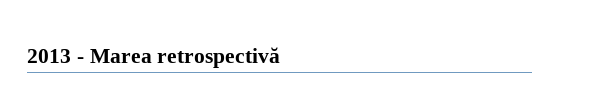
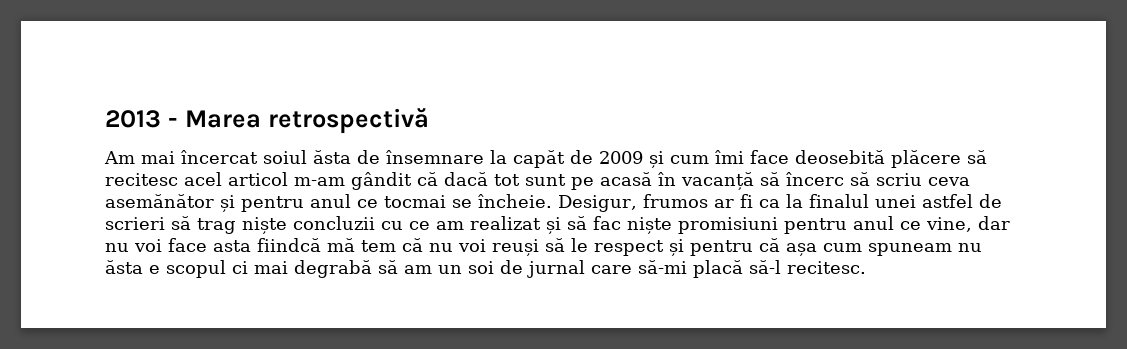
+ Am mai încercat soiul ăsta de însemnare la capăt de 2009 și cum îmi face deosebită plăcere să recitesc acel articol m-am gândit că dacă tot sunt pe acasă în vacanță să încerc să scriu ceva asemănător și pentru anul ce tocmai se încheie. Desigur, frumos ar fi ca la finalul unei astfel de scrieri să trag niște concluzii cu ce am realizat și să fac niște promisiuni pentru anul ce vine, dar nu voi face asta fiindcă mă tem că nu voi reuși să le respect și pentru că așa cum spuneam nu ăsta e scopul ci mai degrabă să am un soi de jurnal care să-mi placă să-l recitesc.

